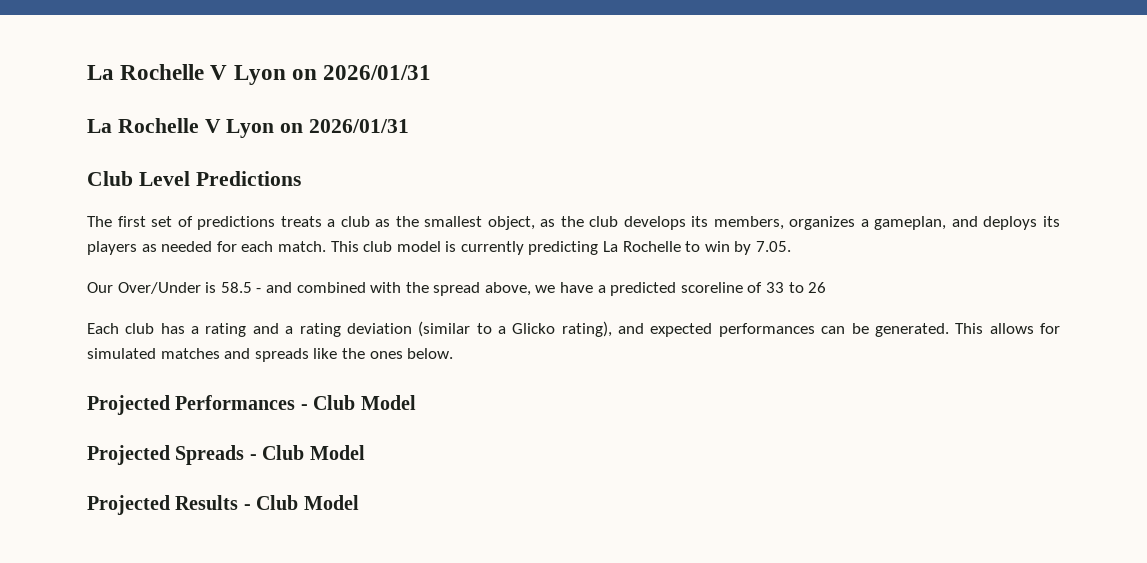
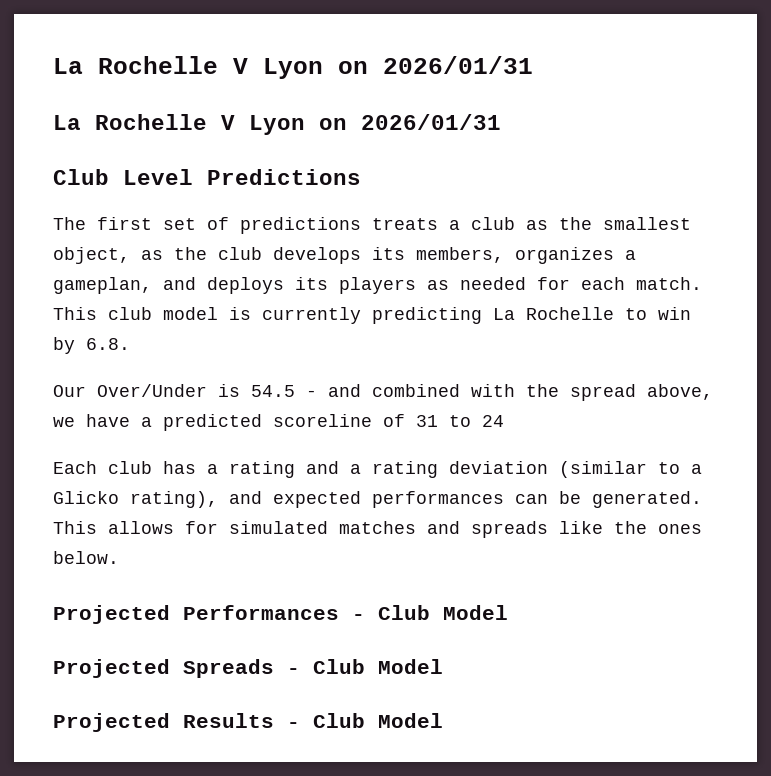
- This club model is currently predicting La Rochelle to win by 7.05.
+ This club model is currently predicting La Rochelle to win by 6.8.
- Our Over/Under is 58.5 - and combined with the spread above, we have a predicted scoreline of 33 to 26
+ Our Over/Under is 54.5 - and combined with the spread above, we have a predicted scoreline of 31 to 24

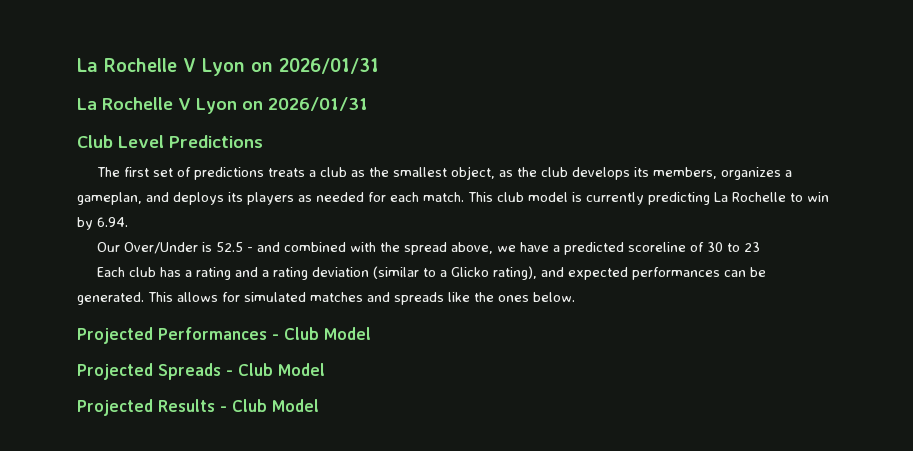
- This club model is currently predicting La Rochelle to win by 6.8.
+ This club model is currently predicting La Rochelle to win by 6.94.
- Our Over/Under is 54.5 - and combined with the spread above, we have a predicted scoreline of 31 to 24
+ Our Over/Under is 52.5 - and combined with the spread above, we have a predicted scoreline of 30 to 23

